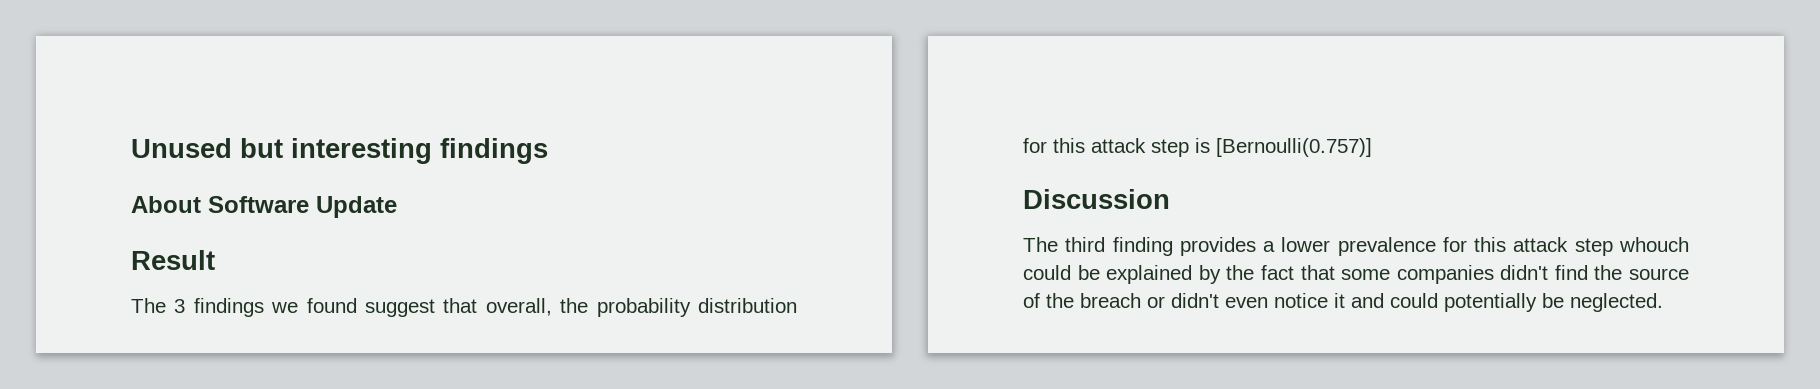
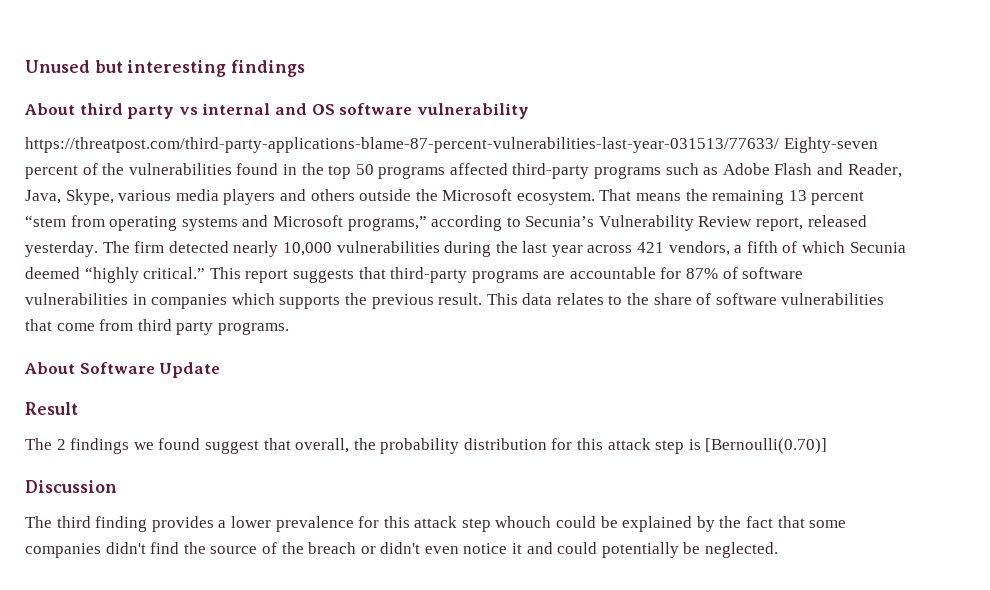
+ About third party vs internal and OS software vulnerability
+ https://threatpost.com/third-party-applications-blame-87-percent-vulnerabilities-last-year-031513/77633/ Eighty-seven percent of the vulnerabilities found in the top 50 programs affected third-party programs such as Adobe Flash and Reader, Java, Skype, various media players and others outside the Microsoft ecosystem. That means the remaining 13 percent “stem from operating systems and Microsoft programs,” according to Secunia’s Vulnerability Review report, released yesterday. The firm detected nearly 10,000 vulnerabilities during the last year across 421 vendors, a fifth of which Secunia deemed “highly critical.” This report suggests that third-party programs are accountable for 87% of software vulnerabilities in companies which supports the previous result. This data relates to the share of software vulnerabilities that come from third party programs.
- The 3 findings we found suggest that overall, the probability distribution for this attack step is [Bernoulli(0.757)]
+ The 2 findings we found suggest that overall, the probability distribution for this attack step is [Bernoulli(0.70)]

